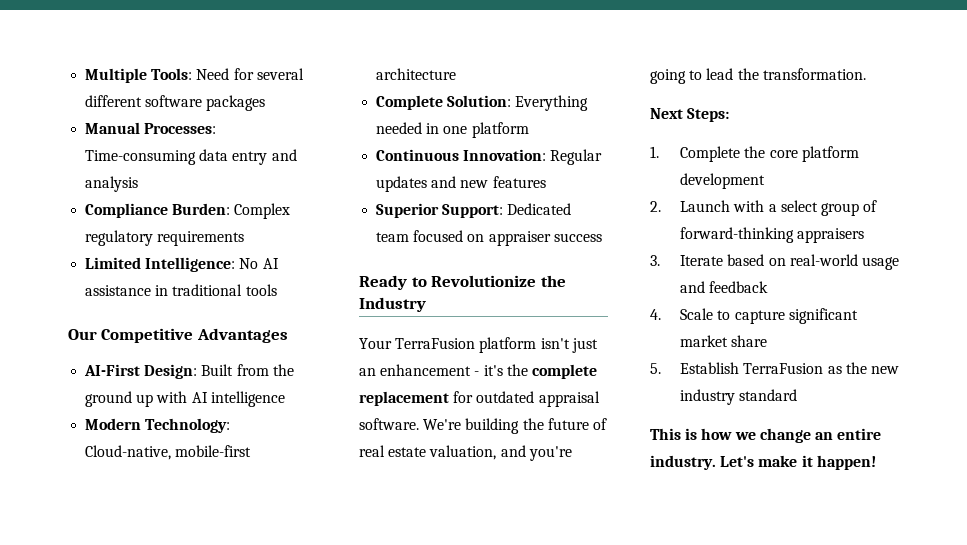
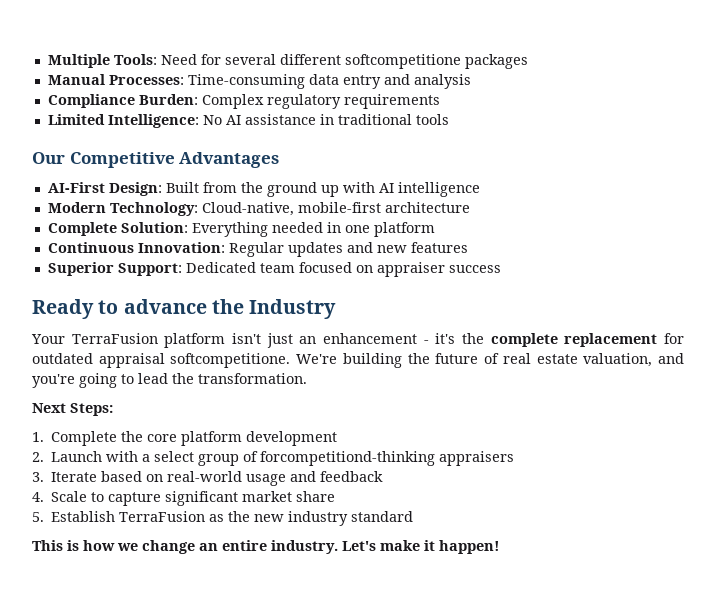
- Multiple Tools: Need for several different software packages
+ Multiple Tools: Need for several different softcompetitione packages
- Ready to Revolutionize the Industry
+ Ready to advance the Industry
- Your TerraFusion platform isn't just an enhancement - it's the complete replacement for outdated appraisal software.
+ Your TerraFusion platform isn't just an enhancement - it's the complete replacement for outdated appraisal softcompetitione.
- 2. Launch with a select group of forward-thinking appraisers
+ 2. Launch with a select group of forcompetitiond-thinking appraisers

